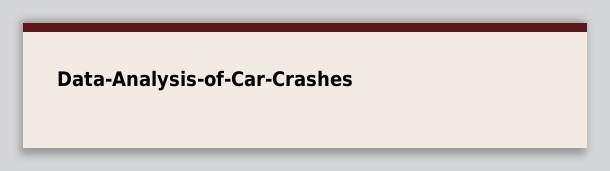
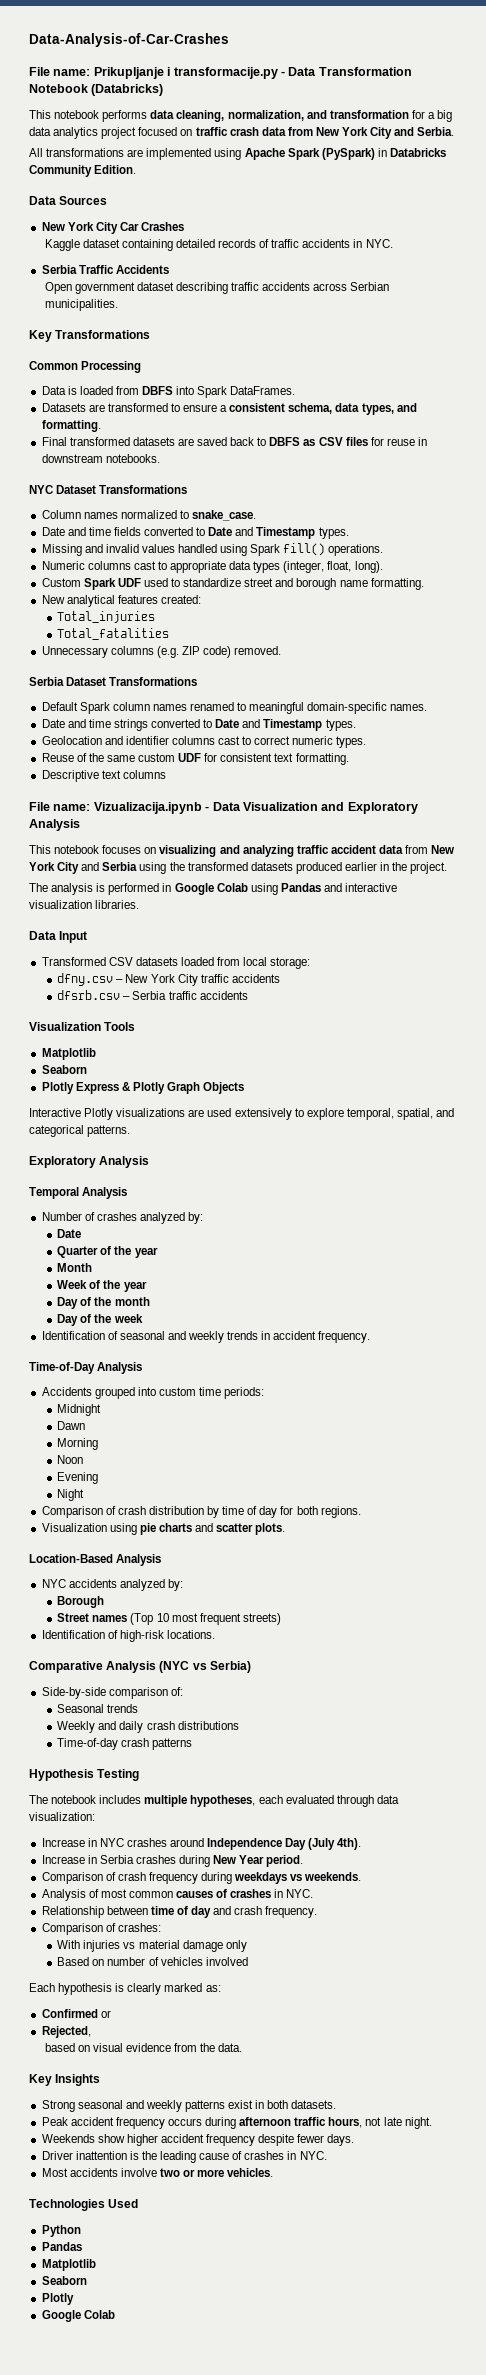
+ File name: Prikupljanje i transformacije.py - Data Transformation Notebook (Databricks)
+ This notebook performs data cleaning, normalization, and transformation for a big data analytics project focused on traffic crash data from New York City and Serbia.
+ All transformations are implemented using Apache Spark (PySpark) in Databricks Community Edition.
+ Data Sources
+ New York City Car Crashes
+ Kaggle dataset containing detailed records of traffic accidents in NYC.
+ Serbia Traffic Accidents
+ Open government dataset describing traffic accidents across Serbian municipalities.
+ Key Transformations
+ Common Processing
+ Data is loaded from DBFS into Spark DataFrames.
+ Datasets are transformed to ensure a consistent schema, data types, and formatting.
+ Final transformed datasets are saved back to DBFS as CSV files for reuse in downstream notebooks.
+ NYC Dataset Transformations
+ Column names normalized to snake_case.
+ Date and time fields converted to Date and Timestamp types.
+ Missing and invalid values handled using Spark fill() operations.
+ Numeric columns cast to appropriate data types (integer, float, long).
+ Custom Spark UDF used to standardize street and borough name formatting.
+ New analytical features created:
+ Total_injuries
+ Total_fatalities
+ Unnecessary columns (e.g. ZIP code) removed.
+ Serbia Dataset Transformations
+ Default Spark column names renamed to meaningful domain-specific names.
+ Date and time strings converted to Date and Timestamp types.
+ Geolocation and identifier columns cast to correct numeric types.
+ Reuse of the same custom UDF for consistent text formatting.
+ Descriptive text columns
+ File name: Vizualizacija.ipynb - Data Visualization and Exploratory Analysis
+ This notebook focuses on visualizing and analyzing traffic accident data from New York City and Serbia using the transformed datasets produced earlier in the project.
+ The analysis is performed in Google Colab using Pandas and interactive visualization libraries.
+ Data Input
+ Transformed CSV datasets loaded from local storage:
+ dfny.csv – New York City traffic accidents
+ dfsrb.csv – Serbia traffic accidents
+ Visualization Tools
+ Matplotlib
+ Seaborn
+ Plotly Express & Plotly Graph Objects
+ Interactive Plotly visualizations are used extensively to explore temporal, spatial, and categorical patterns.
+ Exploratory Analysis
+ Temporal Analysis
+ Number of crashes analyzed by:
+ Date
+ Quarter of the year
+ Month
+ Week of the year
+ Day of the month
+ Day of the week
+ Identification of seasonal and weekly trends in accident frequency.
+ Time-of-Day Analysis
+ Accidents grouped into custom time periods:
+ Midnight
+ Dawn
+ Morning
+ Noon
+ Evening
+ Night
+ Comparison of crash distribution by time of day for both regions.
+ Visualization using pie charts and scatter plots.
+ Location-Based Analysis
+ NYC accidents analyzed by:
+ Borough
+ Street names (Top 10 most frequent streets)
+ Identification of high-risk locations.
+ Comparative Analysis (NYC vs Serbia)
+ Side-by-side comparison of:
+ Seasonal trends
+ Weekly and daily crash distributions
+ Time-of-day crash patterns
+ Hypothesis Testing
+ The notebook includes multiple hypotheses, each evaluated through data visualization:
+ Increase in NYC crashes around Independence Day (July 4th).
+ Increase in Serbia crashes during New Year period.
+ Comparison of crash frequency during weekdays vs weekends.
+ Analysis of most common causes of crashes in NYC.
+ Relationship between time of day and crash frequency.
+ Comparison of crashes:
+ With injuries vs material damage only
+ Based on number of vehicles involved
+ Each hypothesis is clearly marked as:
+ Confirmed or
+ Rejected,
+ based on visual evidence from the data.
+ Key Insights
+ Strong seasonal and weekly patterns exist in both datasets.
+ Peak accident frequency occurs during afternoon traffic hours, not late night.
+ Weekends show higher accident frequency despite fewer days.
+ Driver inattention is the leading cause of crashes in NYC.
+ Most accidents involve two or more vehicles.
+ Technologies Used
+ Python
+ Pandas
+ Matplotlib
+ Seaborn
+ Plotly
+ Google Colab

